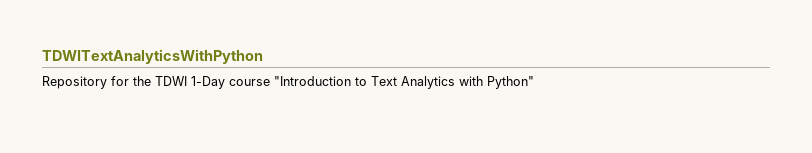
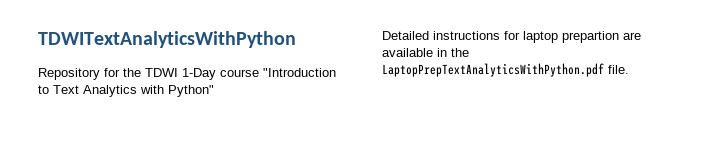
+ Detailed instructions for laptop prepartion are available in the LaptopPrepTextAnalyticsWithPython.pdf file.

